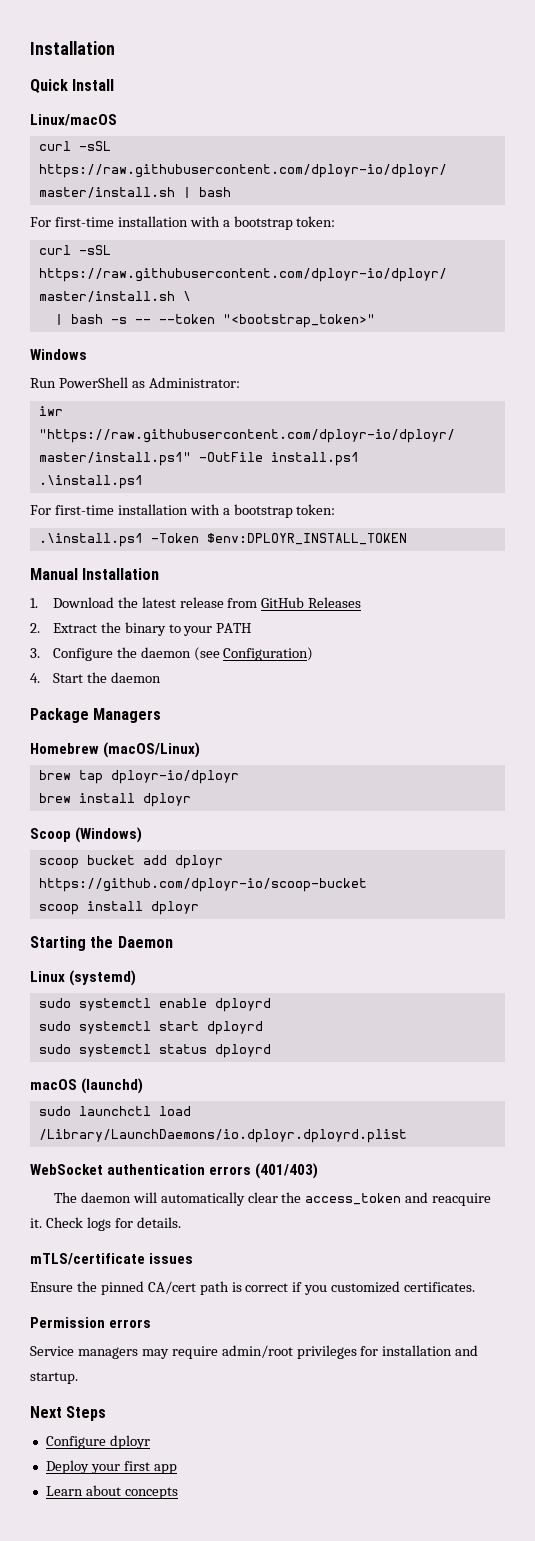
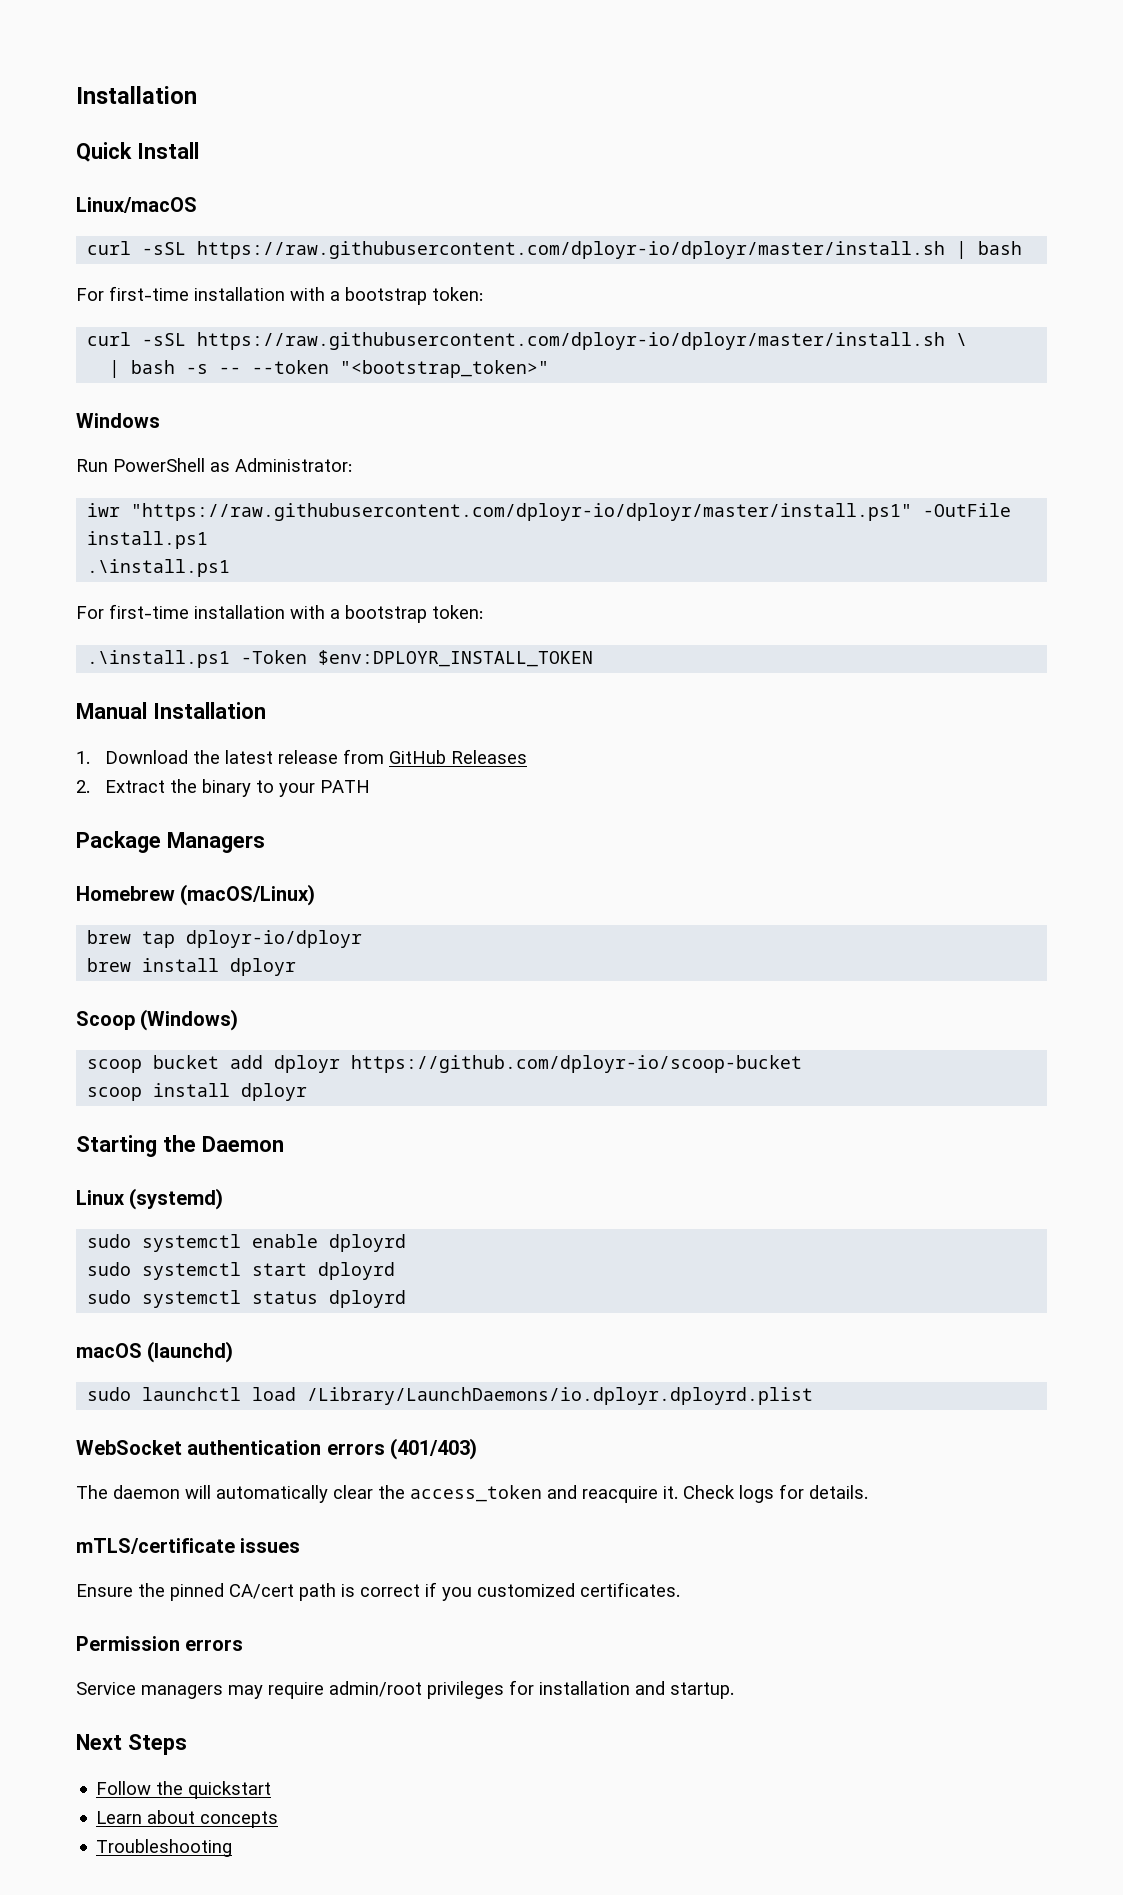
- 3. Configure the daemon (see Configuration)
- 4. Start the daemon
- Configure dployr
- Deploy your first app
+ Follow the quickstart
+ Troubleshooting

